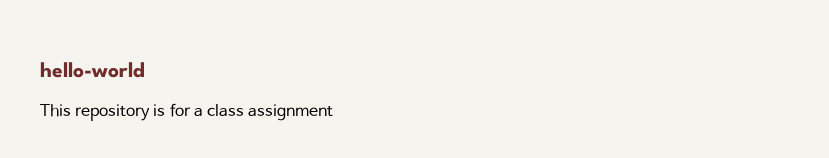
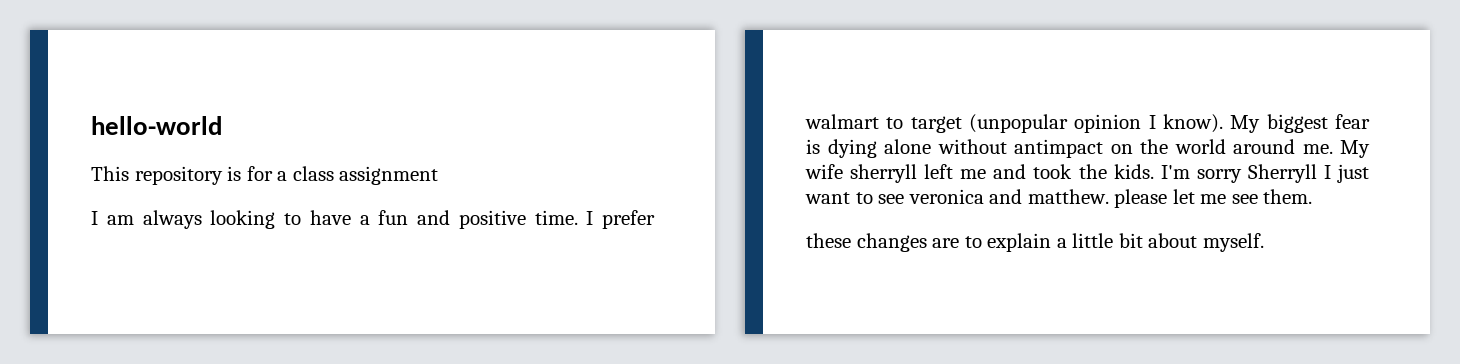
+ I am always looking to have a fun and positive time. I prefer walmart to target (unpopular opinion I know). My biggest fear is dying alone without antimpact on the world around me. My wife sherryll left me and took the kids. I'm sorry Sherryll I just want to see veronica and matthew. please let me see them.
+ these changes are to explain a little bit about myself.

